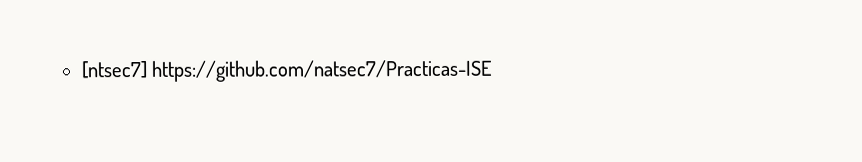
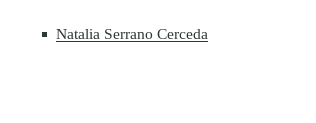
- [ntsec7] https://github.com/natsec7/Practicas-ISE
+ Natalia Serrano Cerceda

